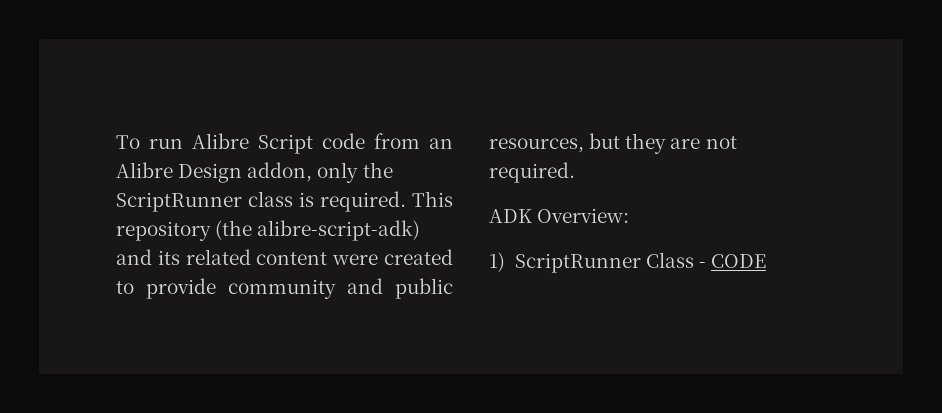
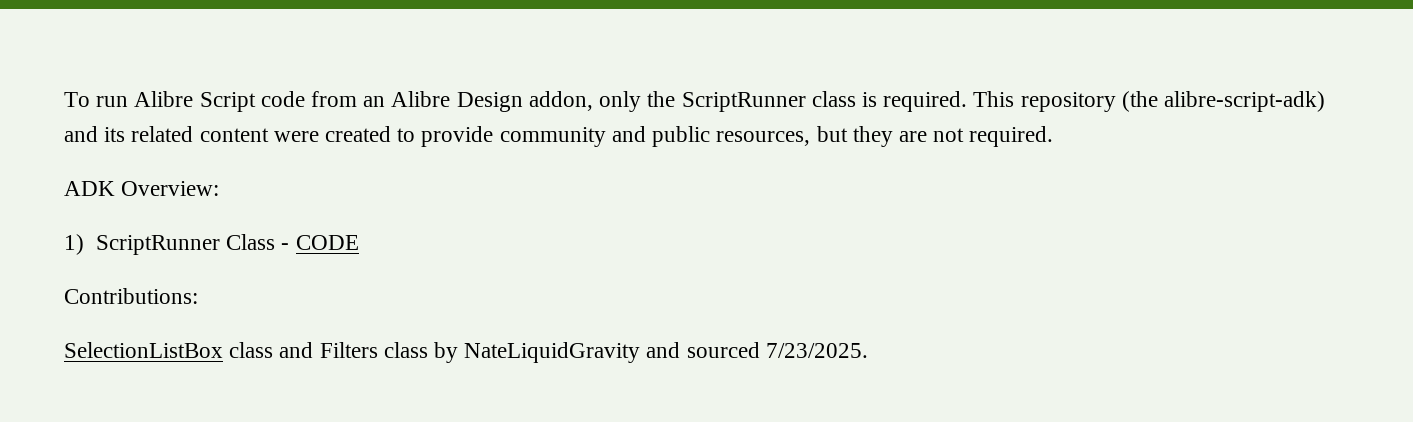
+ Contributions:
+ SelectionListBox class and Filters class by NateLiquidGravity and sourced 7/23/2025.

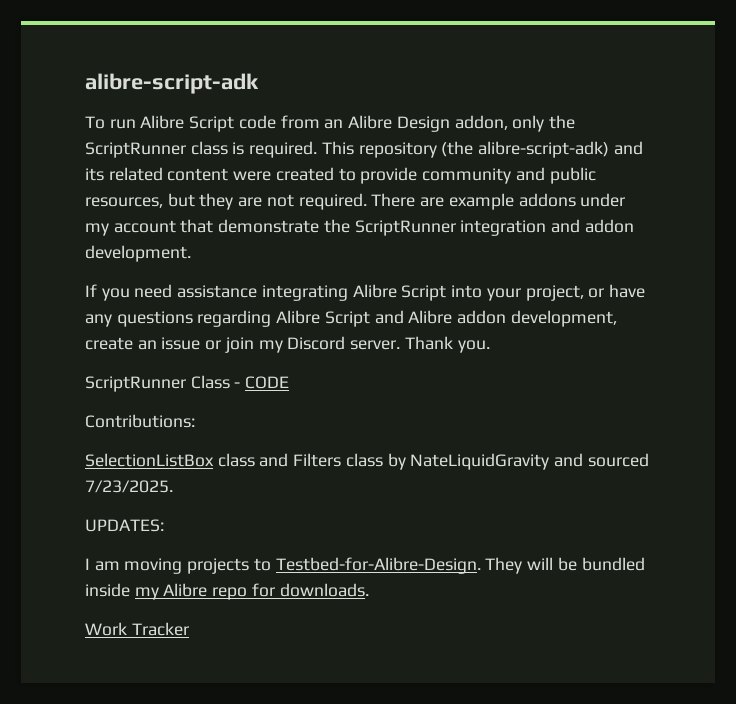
+ alibre-script-adk
- This repository (the alibre-script-adk) and its related content were created to provide community and public resources, but they are not required.
- ADK Overview:
- 1) ScriptRunner Class - CODE
+ This repository (the alibre-script-adk) and its related content were created to provide community and public resources, but they are not required. There are example addons under my account that demonstrate the ScriptRunner integration and addon development.
+ If you need assistance integrating Alibre Script into your project, or have any questions regarding Alibre Script and Alibre addon development, create an issue or join my Discord server. Thank you.
+ ScriptRunner Class - CODE
+ UPDATES:
+ I am moving projects to Testbed-for-Alibre-Design. They will be bundled inside my Alibre repo for downloads.
+ Work Tracker

